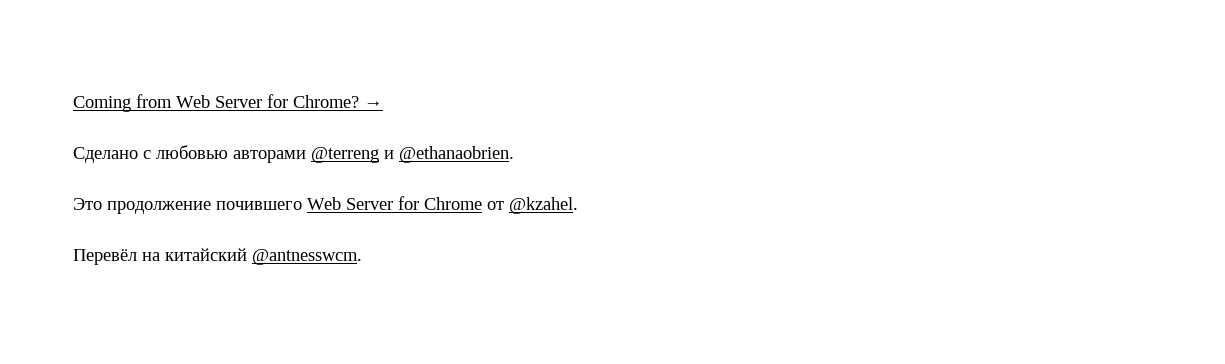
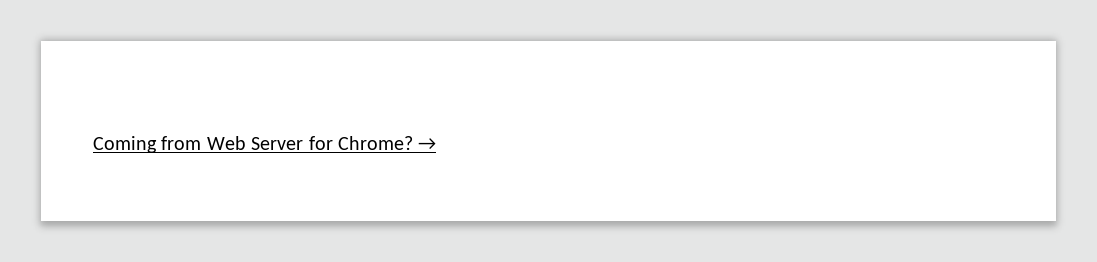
- Сделано с любовью авторами @terreng и @ethanaobrien.
- Это продолжение почившего Web Server for Chrome от @kzahel.
- Перевёл на китайский @antnesswcm.

